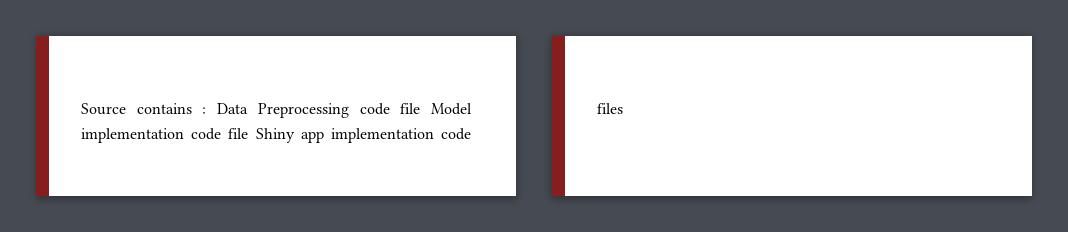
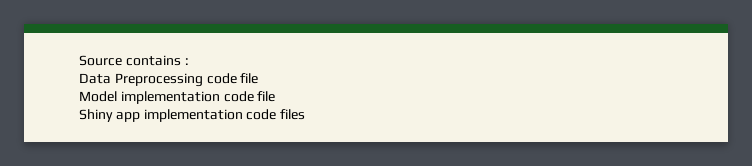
- Source contains : Data Preprocessing code file Model implementation code file Shiny app implementation code files
+ Source contains :
+ Data Preprocessing code file
+ Model implementation code file
+ Shiny app implementation code files

